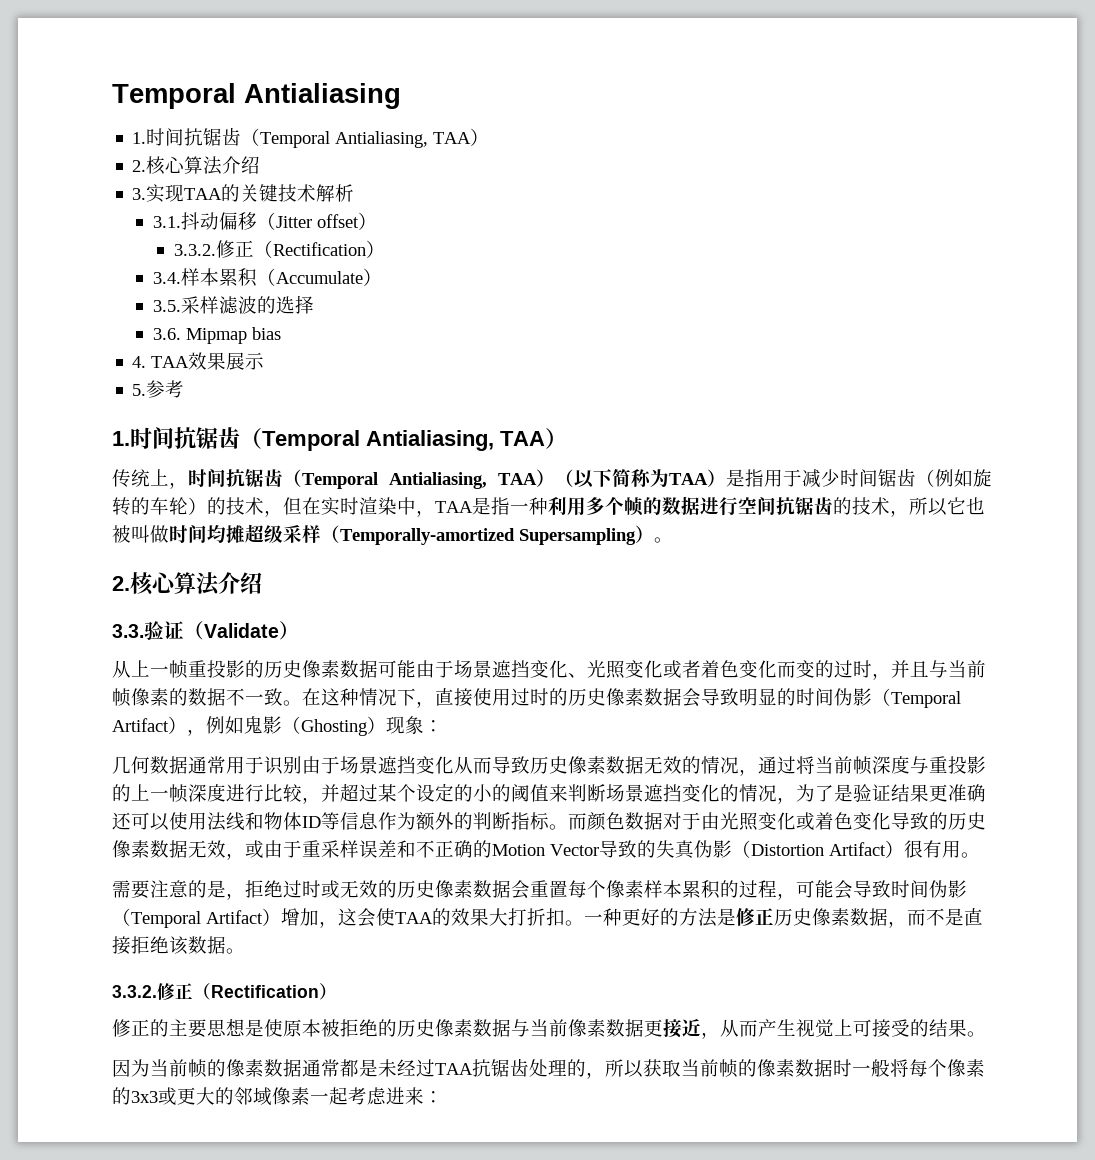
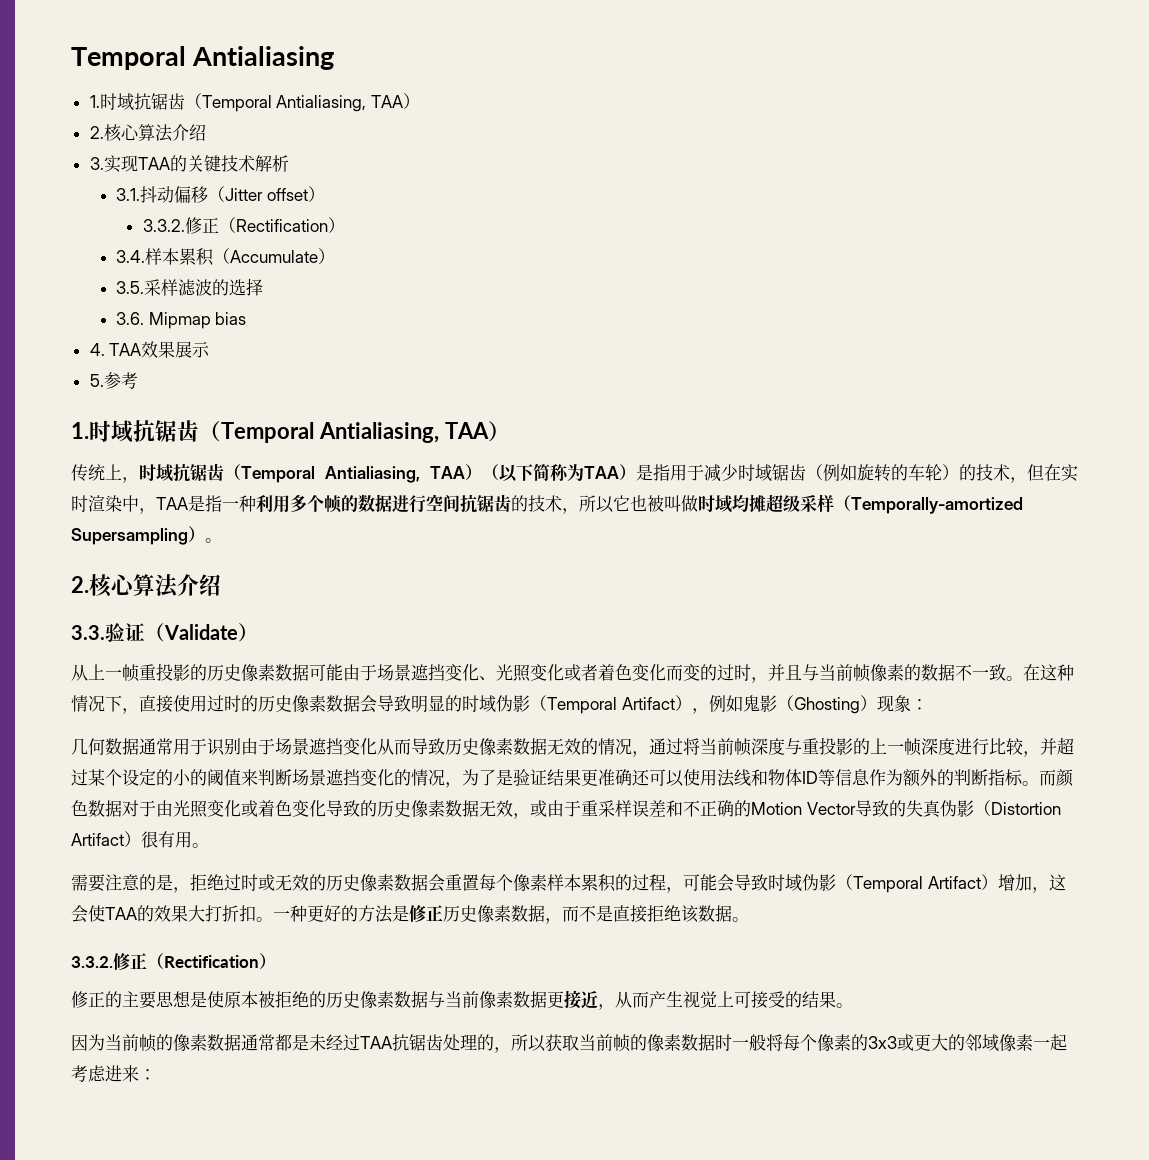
  Temporal Antialiasing
- 1.时间抗锯齿（Temporal Antialiasing, TAA）
+ 1.时域抗锯齿（Temporal Antialiasing, TAA）
  5.参考
- 1.时间抗锯齿（Temporal Antialiasing, TAA）
+ 1.时域抗锯齿（Temporal Antialiasing, TAA）
- 传统上，时间抗锯齿（Temporal Antialiasing, TAA）（以下简称为TAA）是指用于减少时间锯齿（例如旋转的车轮）的技术，但在实时渲染中，TAA是指一种利用多个帧的数据进行空间抗锯齿的技术，所以它也被叫做时间均摊超级采样（Temporally-amortized Supersampling）。
+ 传统上，时域抗锯齿（Temporal Antialiasing, TAA）（以下简称为TAA）是指用于减少时域锯齿（例如旋转的车轮）的技术，但在实时渲染中，TAA是指一种利用多个帧的数据进行空间抗锯齿的技术，所以它也被叫做时域均摊超级采样（Temporally-amortized Supersampling）。
- 在这种情况下，直接使用过时的历史像素数据会导致明显的时间伪影（Temporal Artifact），例如鬼影（Ghosting）现象：
+ 在这种情况下，直接使用过时的历史像素数据会导致明显的时域伪影（Temporal Artifact），例如鬼影（Ghosting）现象：
- 需要注意的是，拒绝过时或无效的历史像素数据会重置每个像素样本累积的过程，可能会导致时间伪影（Temporal Artifact）增加，这会使TAA的效果大打折扣。
+ 需要注意的是，拒绝过时或无效的历史像素数据会重置每个像素样本累积的过程，可能会导致时域伪影（Temporal Artifact）增加，这会使TAA的效果大打折扣。

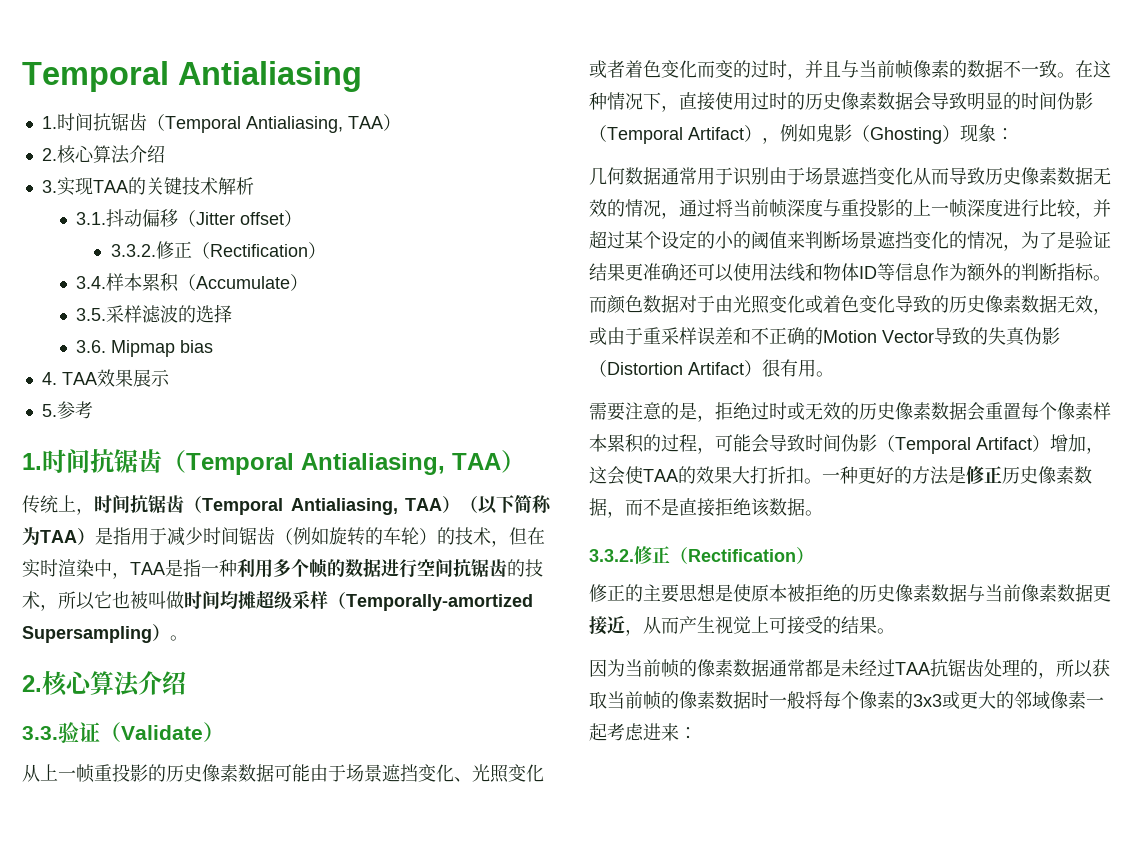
  Temporal Antialiasing
- 1.时域抗锯齿（Temporal Antialiasing, TAA）
+ 1.时间抗锯齿（Temporal Antialiasing, TAA）
  5.参考
- 1.时域抗锯齿（Temporal Antialiasing, TAA）
+ 1.时间抗锯齿（Temporal Antialiasing, TAA）
- 传统上，时域抗锯齿（Temporal Antialiasing, TAA）（以下简称为TAA）是指用于减少时域锯齿（例如旋转的车轮）的技术，但在实时渲染中，TAA是指一种利用多个帧的数据进行空间抗锯齿的技术，所以它也被叫做时域均摊超级采样（Temporally-amortized Supersampling）。
+ 传统上，时间抗锯齿（Temporal Antialiasing, TAA）（以下简称为TAA）是指用于减少时间锯齿（例如旋转的车轮）的技术，但在实时渲染中，TAA是指一种利用多个帧的数据进行空间抗锯齿的技术，所以它也被叫做时间均摊超级采样（Temporally-amortized Supersampling）。
- 在这种情况下，直接使用过时的历史像素数据会导致明显的时域伪影（Temporal Artifact），例如鬼影（Ghosting）现象：
+ 在这种情况下，直接使用过时的历史像素数据会导致明显的时间伪影（Temporal Artifact），例如鬼影（Ghosting）现象：
- 需要注意的是，拒绝过时或无效的历史像素数据会重置每个像素样本累积的过程，可能会导致时域伪影（Temporal Artifact）增加，这会使TAA的效果大打折扣。
+ 需要注意的是，拒绝过时或无效的历史像素数据会重置每个像素样本累积的过程，可能会导致时间伪影（Temporal Artifact）增加，这会使TAA的效果大打折扣。

